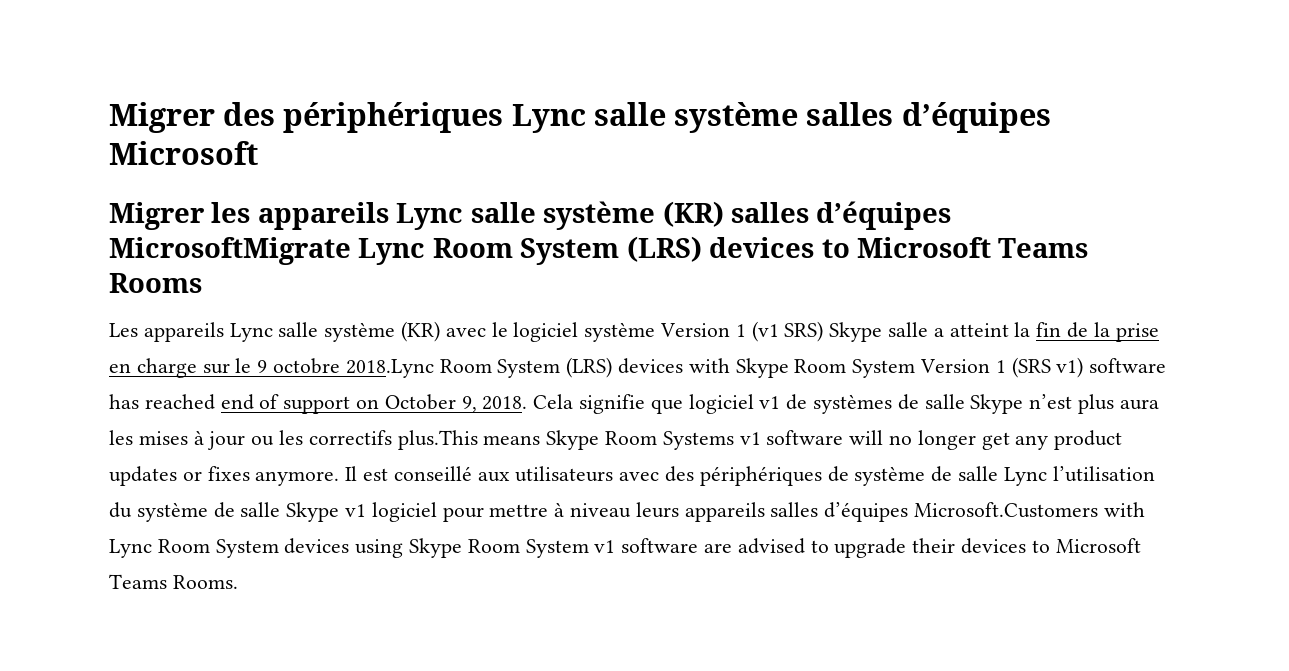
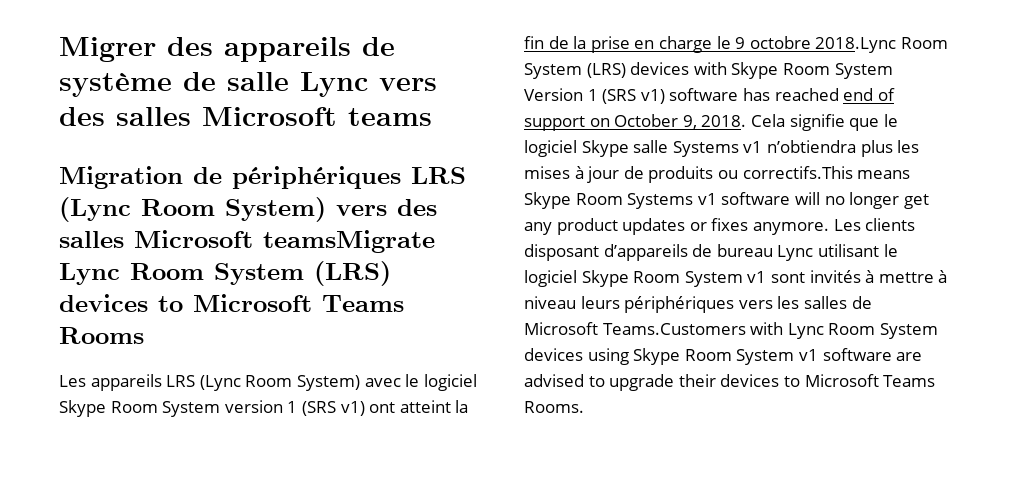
- Migrer des périphériques Lync salle système salles d’équipes Microsoft
- Migrer les appareils Lync salle système (KR) salles d’équipes MicrosoftMigrate Lync Room System (LRS) devices to Microsoft Teams Rooms
+ Migrer des appareils de système de salle Lync vers des salles Microsoft teams
+ Migration de périphériques LRS (Lync Room System) vers des salles Microsoft teamsMigrate Lync Room System (LRS) devices to Microsoft Teams Rooms
- Les appareils Lync salle système (KR) avec le logiciel système Version 1 (v1 SRS) Skype salle a atteint la fin de la prise en charge sur le 9 octobre 2018.Lync Room System (LRS) devices with Skype Room System Version 1 (SRS v1) software has reached end of support on October 9, 2018.
+ Les appareils LRS (Lync Room System) avec le logiciel Skype Room System version 1 (SRS v1) ont atteint la fin de la prise en charge le 9 octobre 2018.Lync Room System (LRS) devices with Skype Room System Version 1 (SRS v1) software has reached end of support on October 9, 2018.
- Cela signifie que logiciel v1 de systèmes de salle Skype n’est plus aura les mises à jour ou les correctifs plus.This means Skype Room Systems v1 software will no longer get any product updates or fixes anymore.
+ Cela signifie que le logiciel Skype salle Systems v1 n’obtiendra plus les mises à jour de produits ou correctifs.This means Skype Room Systems v1 software will no longer get any product updates or fixes anymore.
- Il est conseillé aux utilisateurs avec des périphériques de système de salle Lync l’utilisation du système de salle Skype v1 logiciel pour mettre à niveau leurs appareils salles d’équipes Microsoft.Customers with Lync Room System devices using Skype Room System v1 software are advised to upgrade their devices to Microsoft Teams Rooms.
+ Les clients disposant d’appareils de bureau Lync utilisant le logiciel Skype Room System v1 sont invités à mettre à niveau leurs périphériques vers les salles de Microsoft Teams.Customers with Lync Room System devices using Skype Room System v1 software are advised to upgrade their devices to Microsoft Teams Rooms.

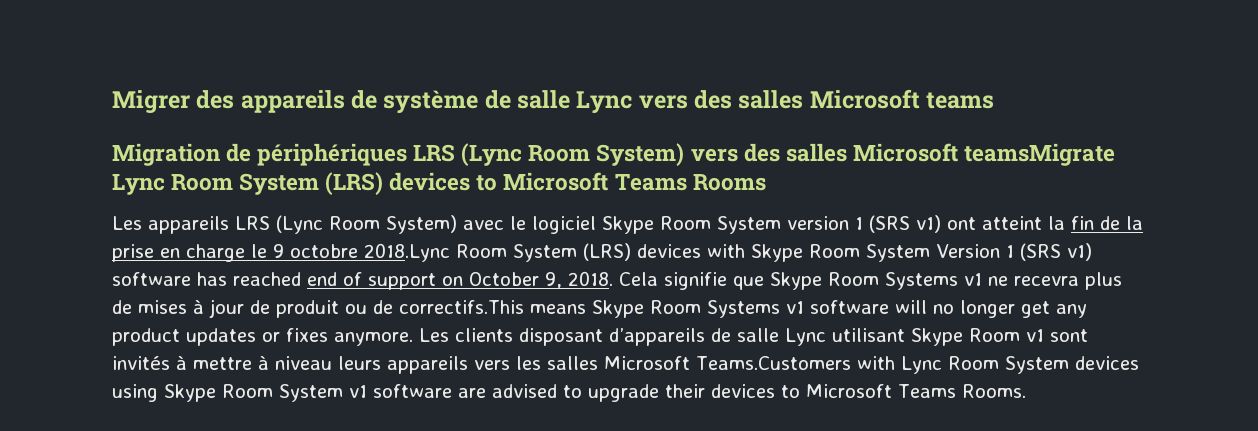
- Cela signifie que le logiciel Skype salle Systems v1 n’obtiendra plus les mises à jour de produits ou correctifs.This means Skype Room Systems v1 software will no longer get any product updates or fixes anymore.
+ Cela signifie que Skype Room Systems v1 ne recevra plus de mises à jour de produit ou de correctifs.This means Skype Room Systems v1 software will no longer get any product updates or fixes anymore.
- Les clients disposant d’appareils de bureau Lync utilisant le logiciel Skype Room System v1 sont invités à mettre à niveau leurs périphériques vers les salles de Microsoft Teams.Customers with Lync Room System devices using Skype Room System v1 software are advised to upgrade their devices to Microsoft Teams Rooms.
+ Les clients disposant d’appareils de salle Lync utilisant Skype Room v1 sont invités à mettre à niveau leurs appareils vers les salles Microsoft Teams.Customers with Lync Room System devices using Skype Room System v1 software are advised to upgrade their devices to Microsoft Teams Rooms.

